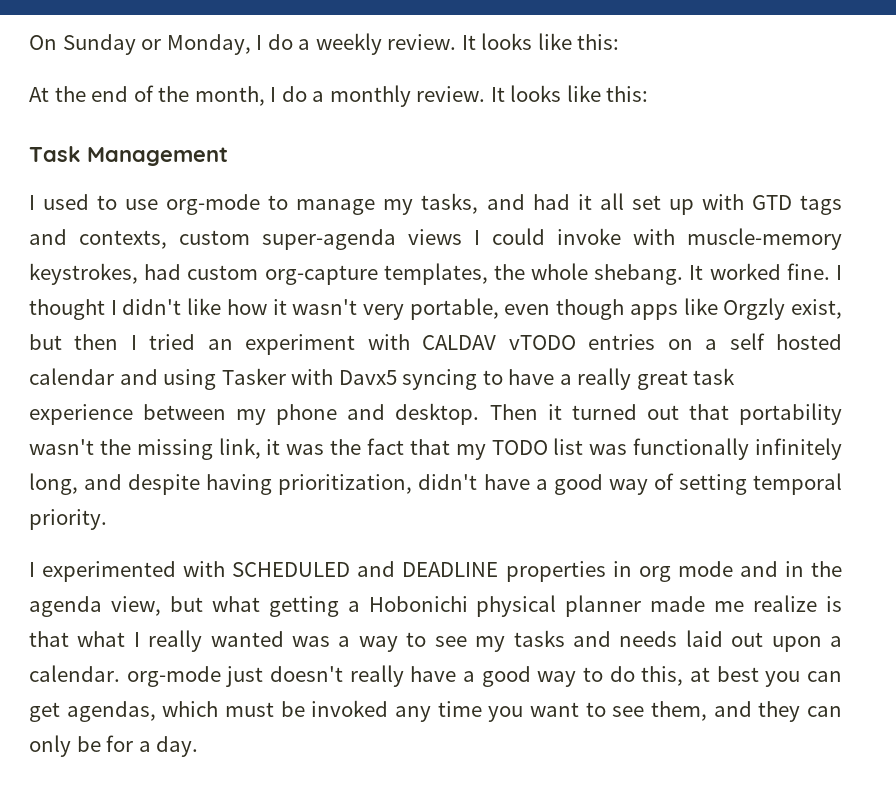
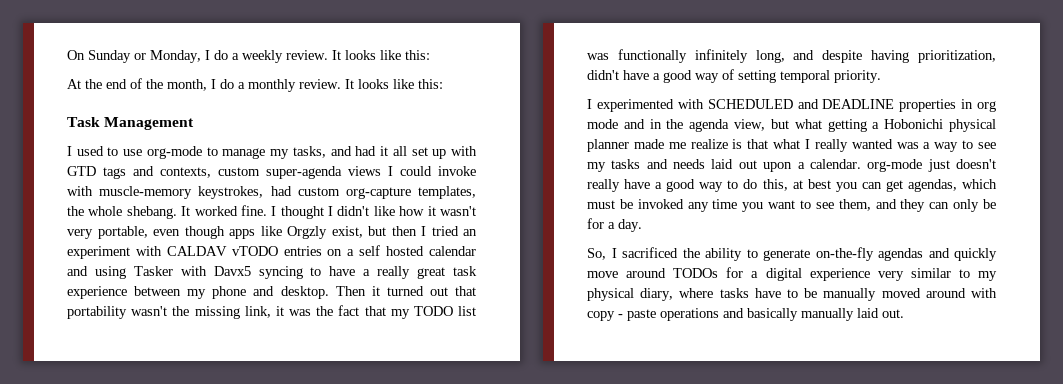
+ So, I sacrificed the ability to generate on-the-fly agendas and quickly move around TODOs for a digital experience very similar to my physical diary, where tasks have to be manually moved around with copy - paste operations and basically manually laid out.

